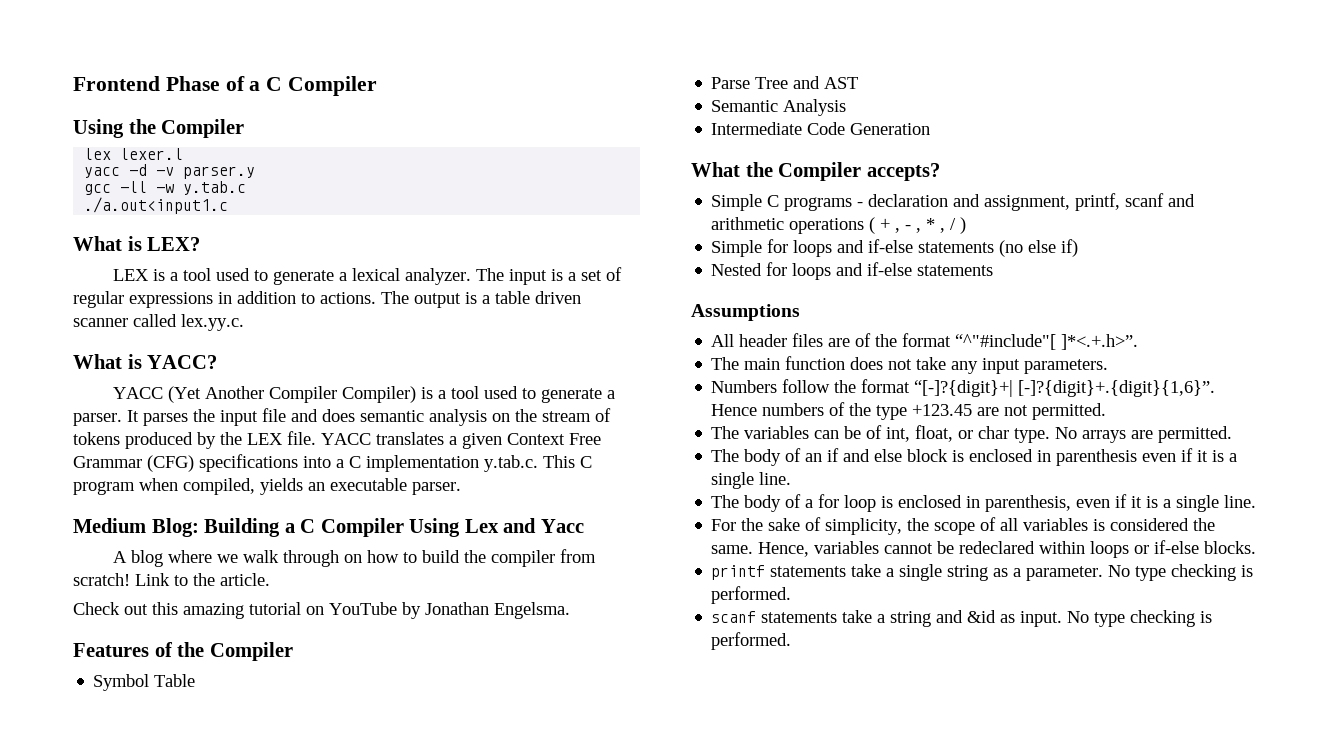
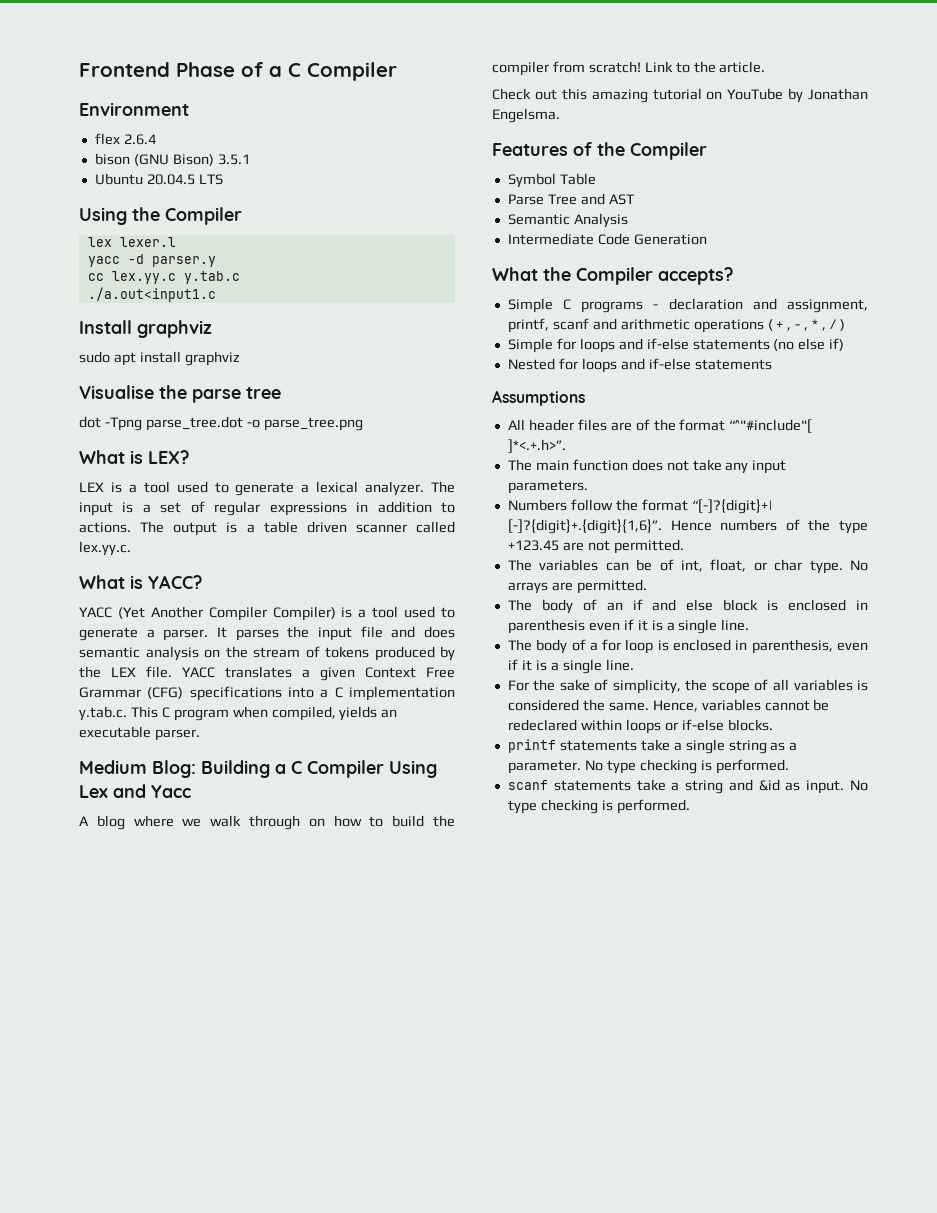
+ Environment
+ flex 2.6.4
+ bison (GNU Bison) 3.5.1
+ Ubuntu 20.04.5 LTS
- yacc -d -v parser.y
+ yacc -d parser.y
- gcc -ll -w y.tab.c
+ cc lex.yy.c y.tab.c
+ Install graphviz
+ sudo apt install graphviz
+ Visualise the parse tree
+ dot -Tpng parse_tree.dot -o parse_tree.png

